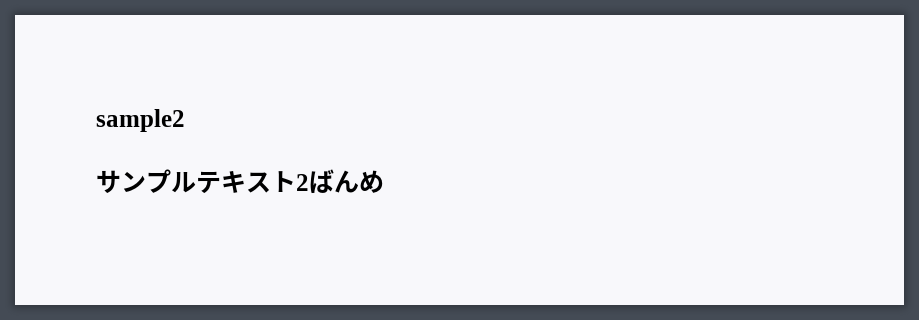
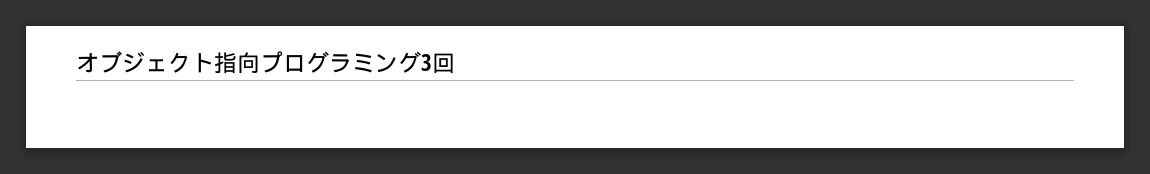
- sample2
- サンプルテキスト2ばんめ
+ オブジェクト指向プログラミング3回

